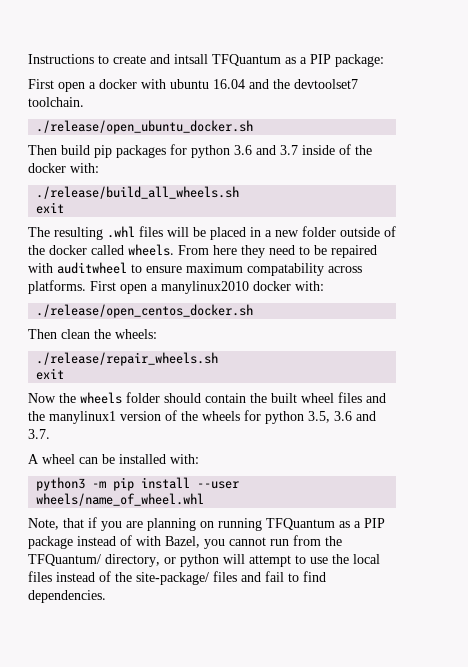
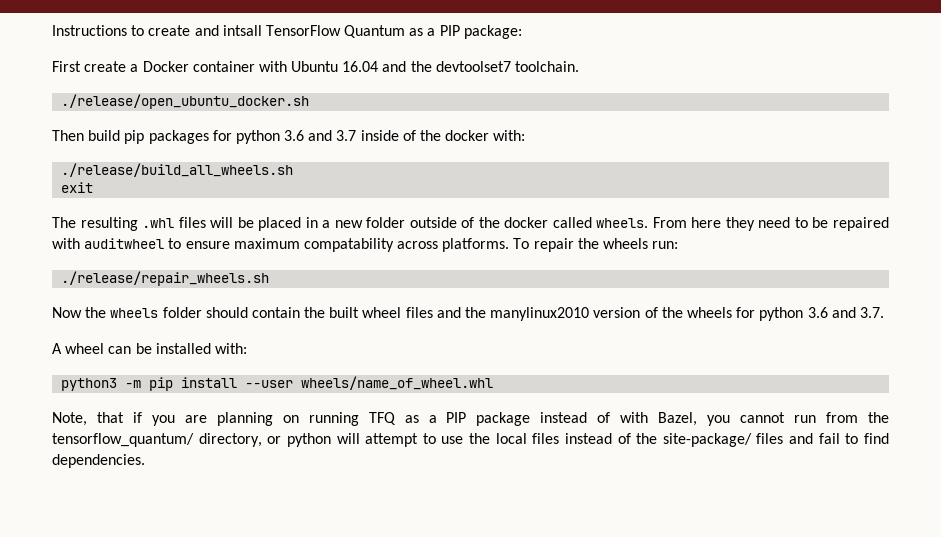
- Instructions to create and intsall TFQuantum as a PIP package:
+ Instructions to create and intsall TensorFlow Quantum as a PIP package:
- First open a docker with ubuntu 16.04 and the devtoolset7 toolchain.
+ First create a Docker container with Ubuntu 16.04 and the devtoolset7 toolchain.
- First open a manylinux2010 docker with:
- ./release/open_centos_docker.sh
- Then clean the wheels:
+ To repair the wheels run:
  ./release/repair_wheels.sh
- exit
- Now the wheels folder should contain the built wheel files and the manylinux1 version of the wheels for python 3.5, 3.6 and 3.7.
+ Now the wheels folder should contain the built wheel files and the manylinux2010 version of the wheels for python 3.6 and 3.7.
- Note, that if you are planning on running TFQuantum as a PIP package instead of with Bazel, you cannot run from the TFQuantum/ directory, or python will attempt to use the local files instead of the site-package/ files and fail to find dependencies.
+ Note, that if you are planning on running TFQ as a PIP package instead of with Bazel, you cannot run from the tensorflow_quantum/ directory, or python will attempt to use the local files instead of the site-package/ files and fail to find dependencies.

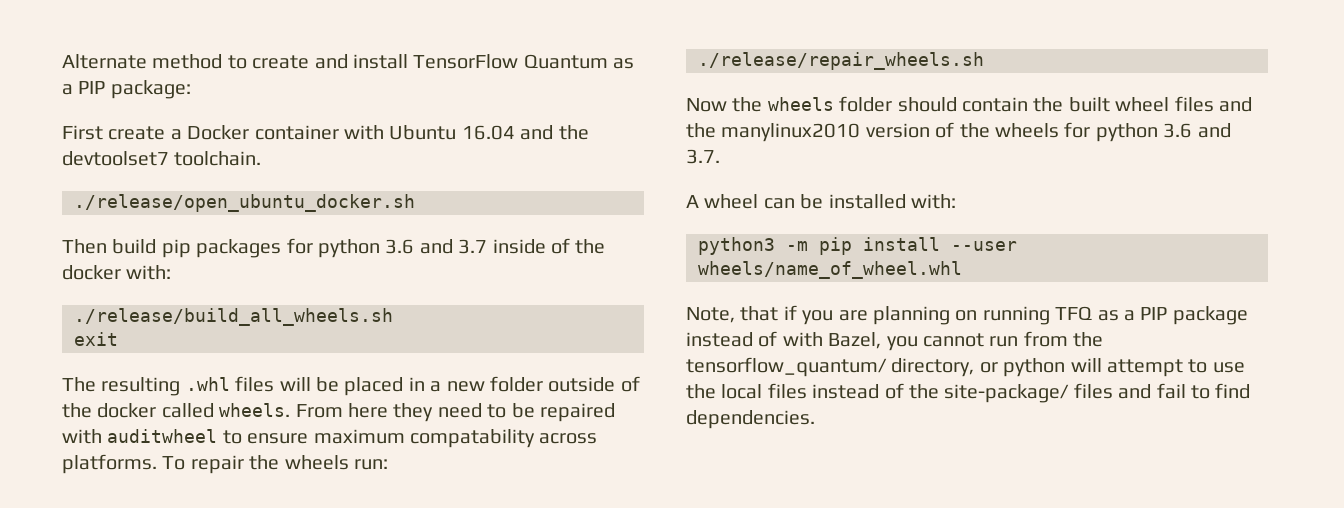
- Instructions to create and intsall TensorFlow Quantum as a PIP package:
+ Alternate method to create and install TensorFlow Quantum as a PIP package:

